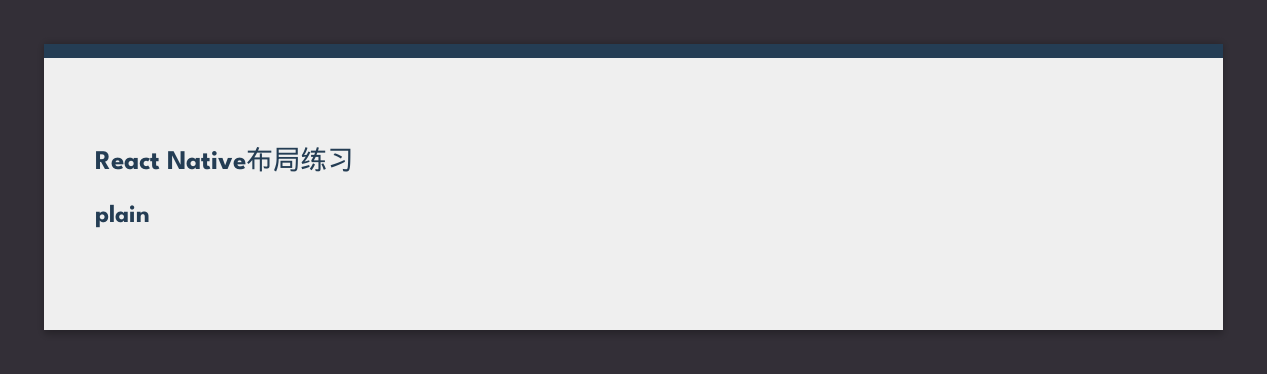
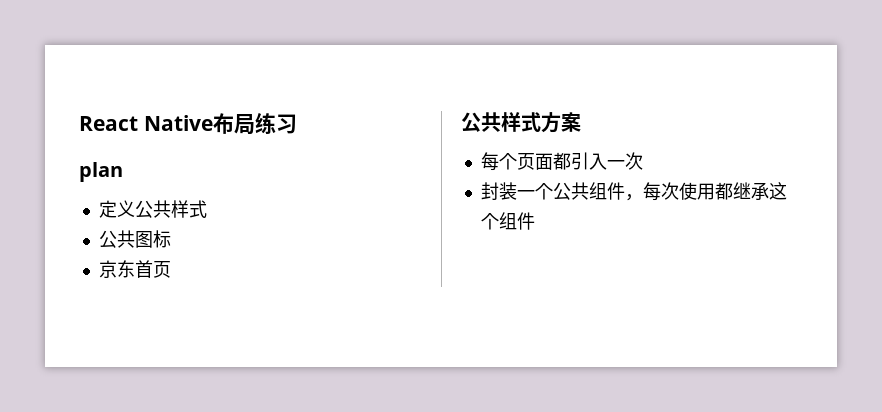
- plain
+ plan
+ 定义公共样式
+ 公共图标
+ 京东首页
+ 公共样式方案
+ 每个页面都引入一次
+ 封装一个公共组件，每次使用都继承这个组件

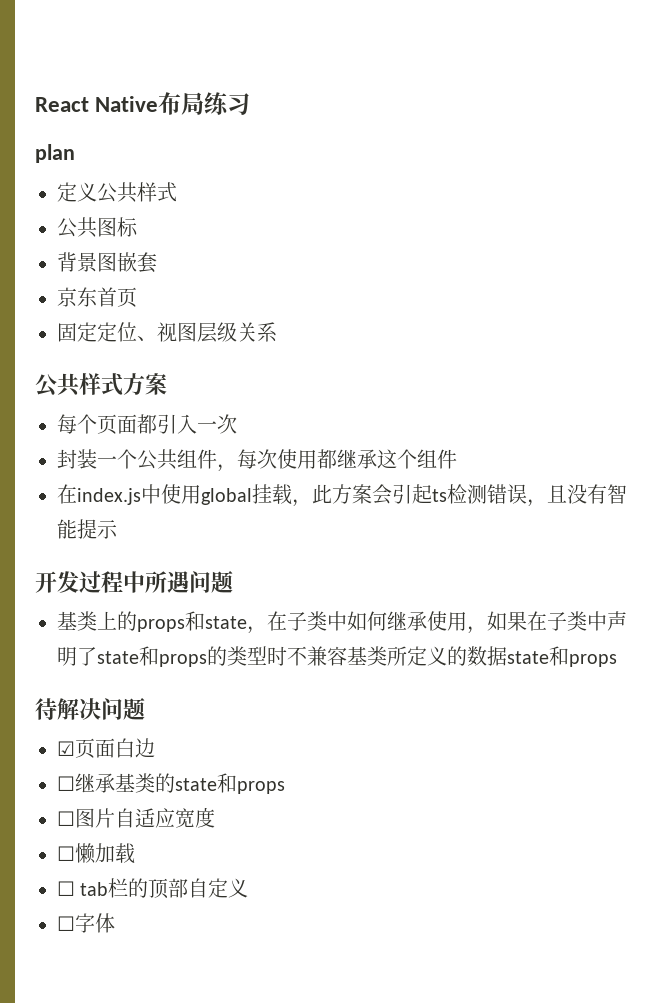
+ 背景图嵌套
+ 固定定位、视图层级关系
+ 在index.js中使用global挂载，此方案会引起ts检测错误，且没有智能提示
+ 开发过程中所遇问题
+ 基类上的props和state，在子类中如何继承使用，如果在子类中声明了state和props的类型时不兼容基类所定义的数据state和props
+ 待解决问题
+ ☑页面白边
+ ☐继承基类的state和props
+ ☐图片自适应宽度
+ ☐懒加载
+ ☐ tab栏的顶部自定义
+ ☐字体

